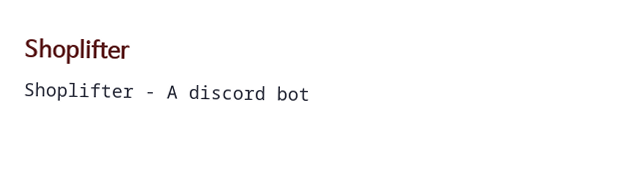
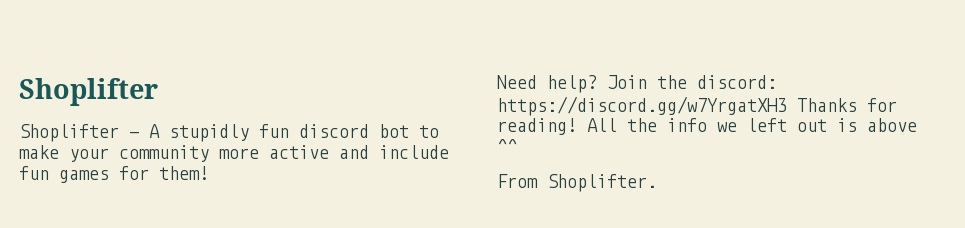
- Shoplifter - A discord bot
+ Shoplifter - A stupidly fun discord bot to make your community more active and include fun games for them!
+ Need help? Join the discord: https://discord.gg/w7YrgatXH3 Thanks for reading! All the info we left out is above ^^
+ From Shoplifter.

